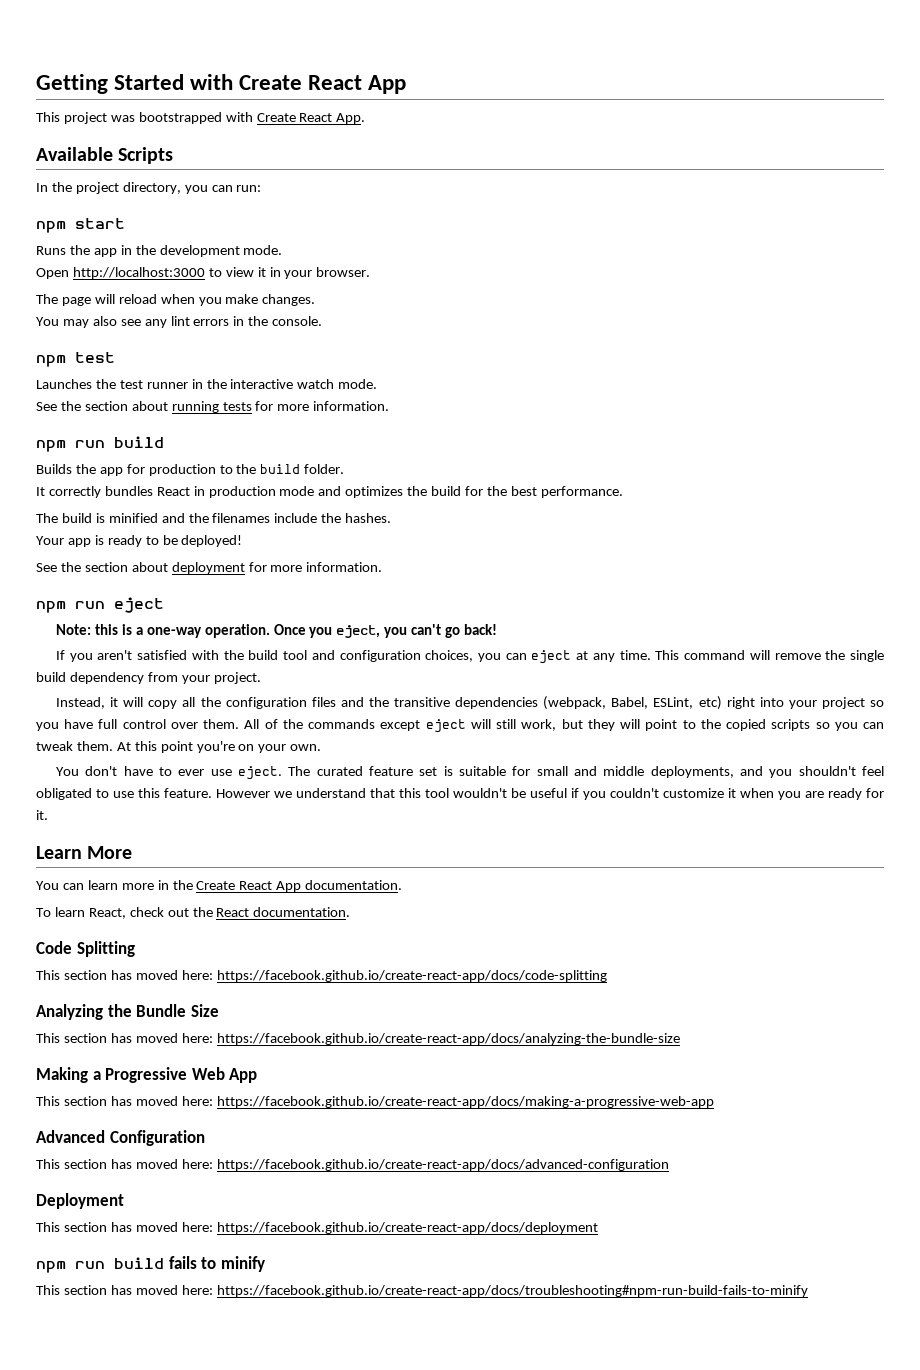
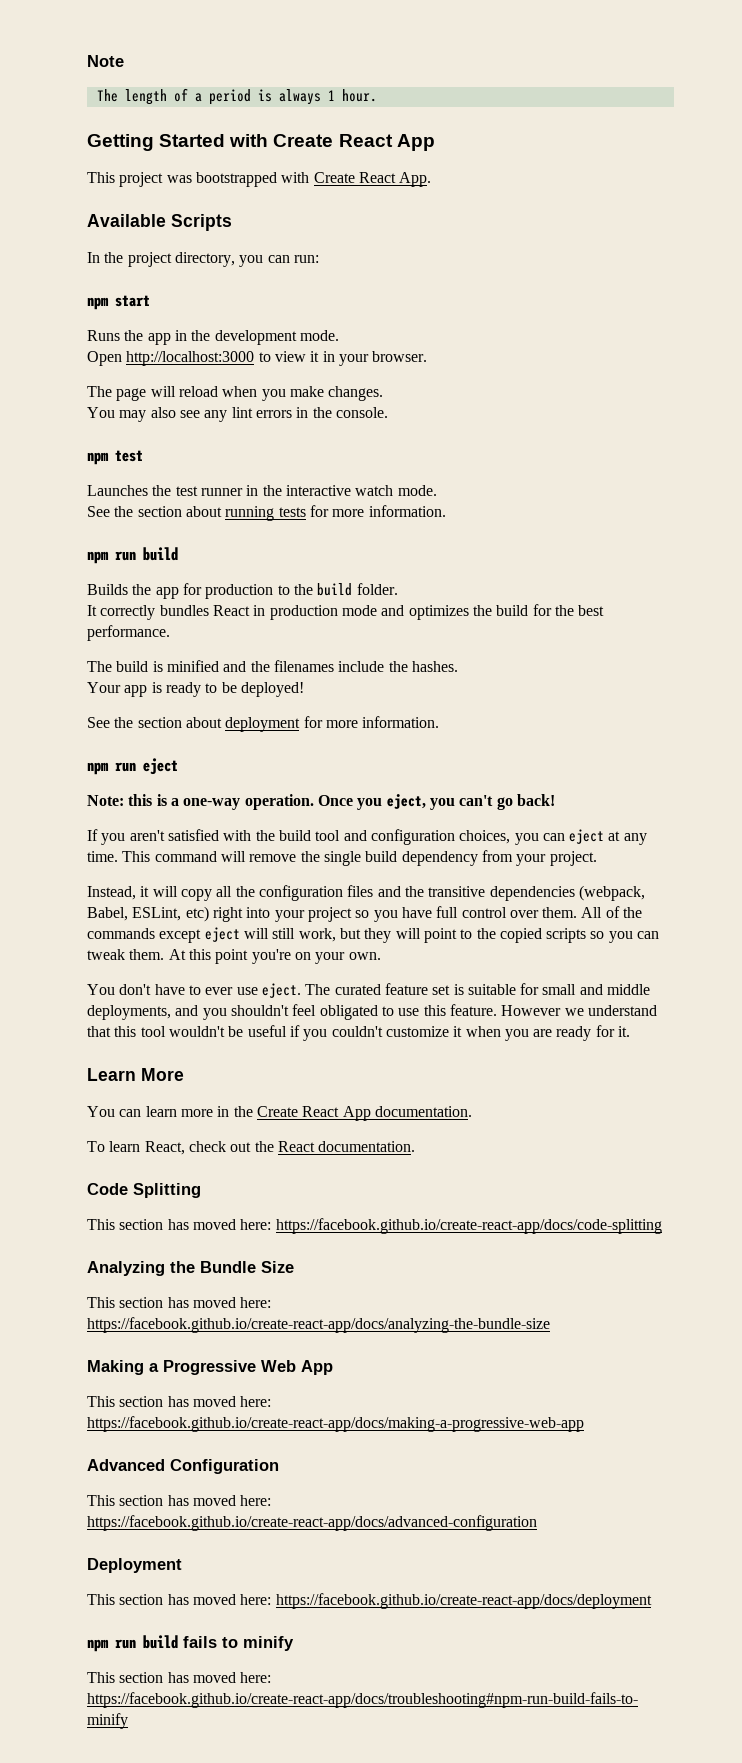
+ Note
+ The length of a period is always 1 hour.

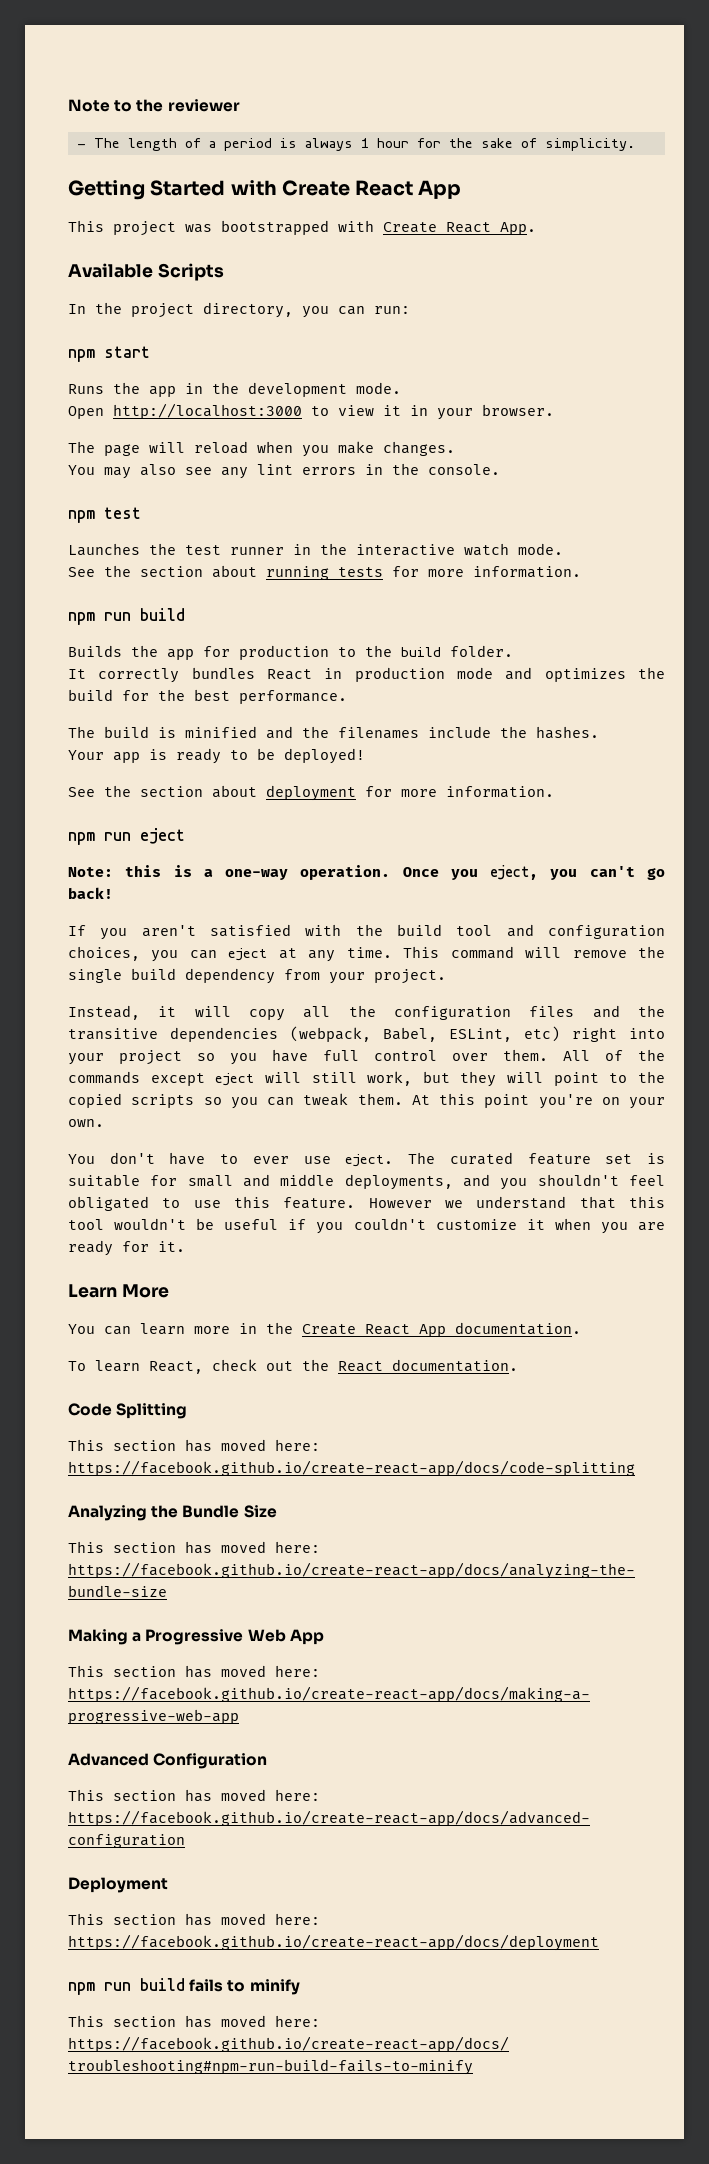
- Note
- The length of a period is always 1 hour.
+ Note to the reviewer
+ - The length of a period is always 1 hour for the sake of simplicity.

